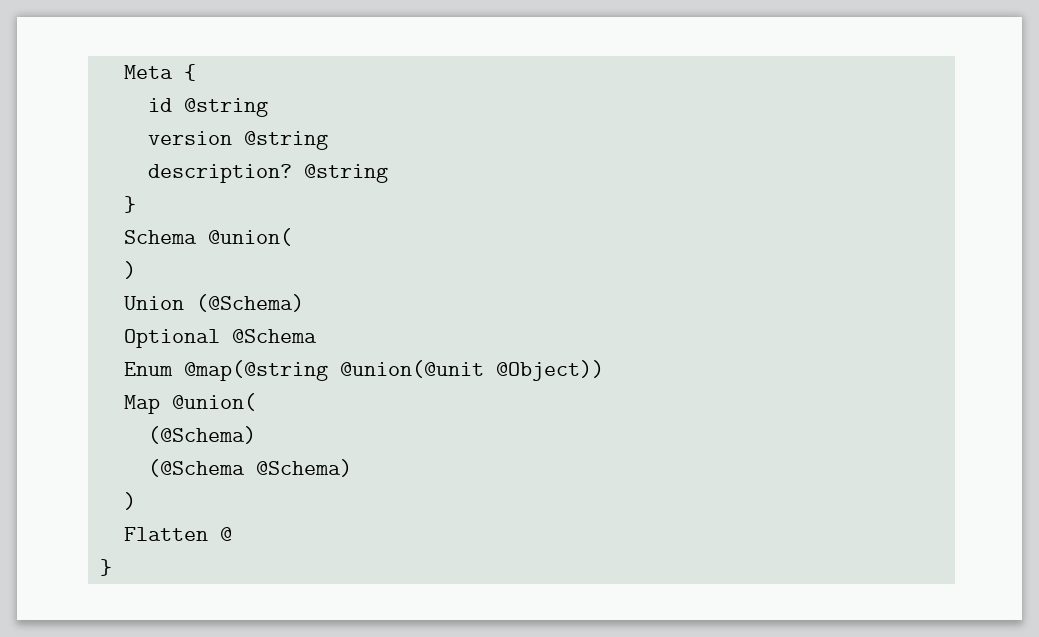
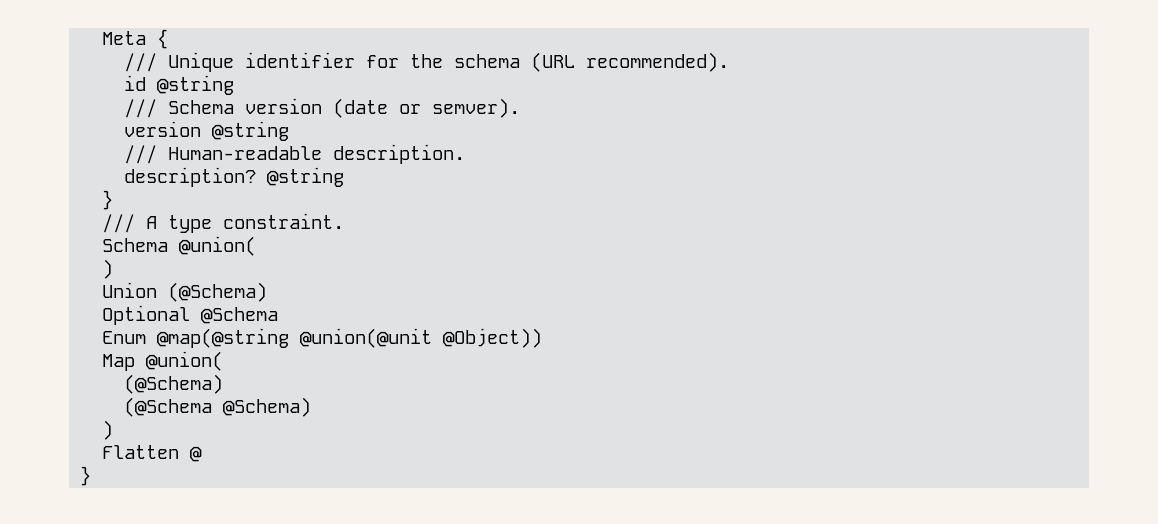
+ /// Unique identifier for the schema (URL recommended).
  id @string
+ /// Schema version (date or semver).
+ /// Human-readable description.
+ /// A type constraint.

